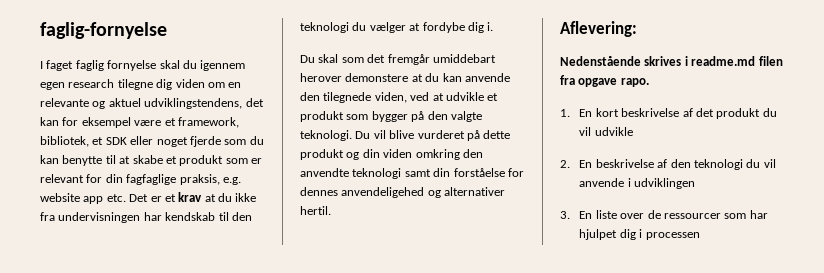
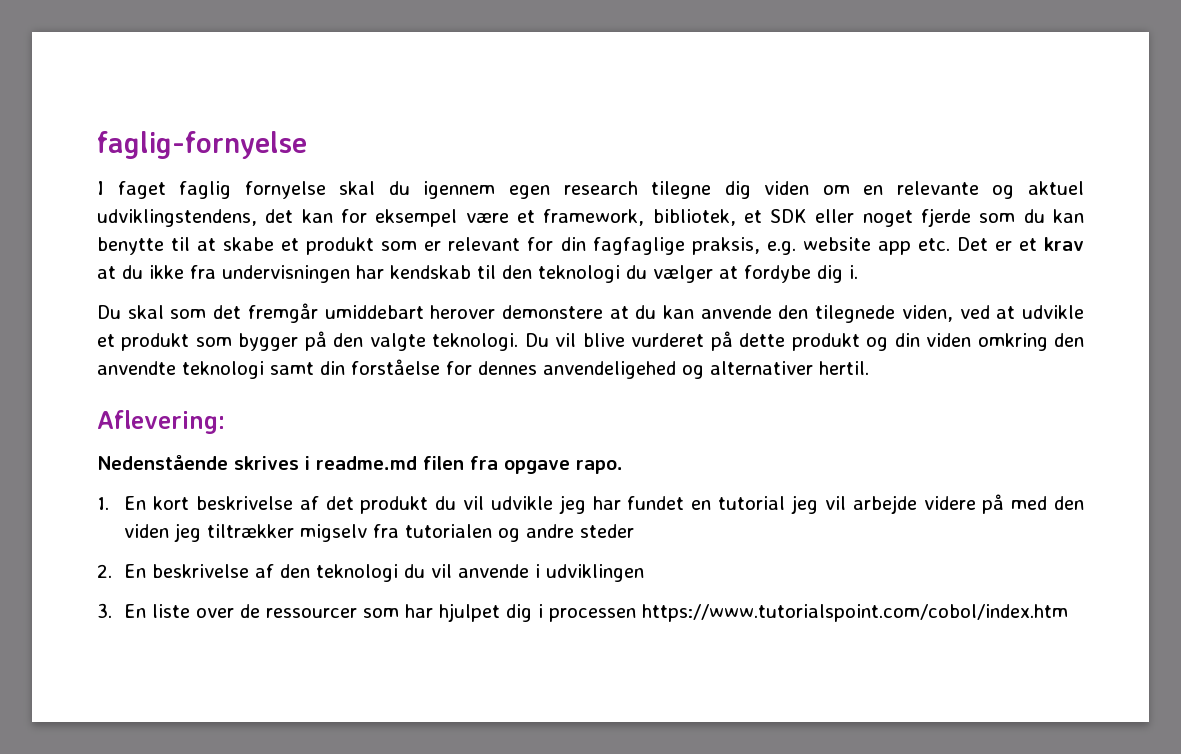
- 1. En kort beskrivelse af det produkt du vil udvikle
+ 1. En kort beskrivelse af det produkt du vil udvikle jeg har fundet en tutorial jeg vil arbejde videre på med den viden jeg tiltrækker migselv fra tutorialen og andre steder
- 3. En liste over de ressourcer som har hjulpet dig i processen
+ 3. En liste over de ressourcer som har hjulpet dig i processen https://www.tutorialspoint.com/cobol/index.htm

